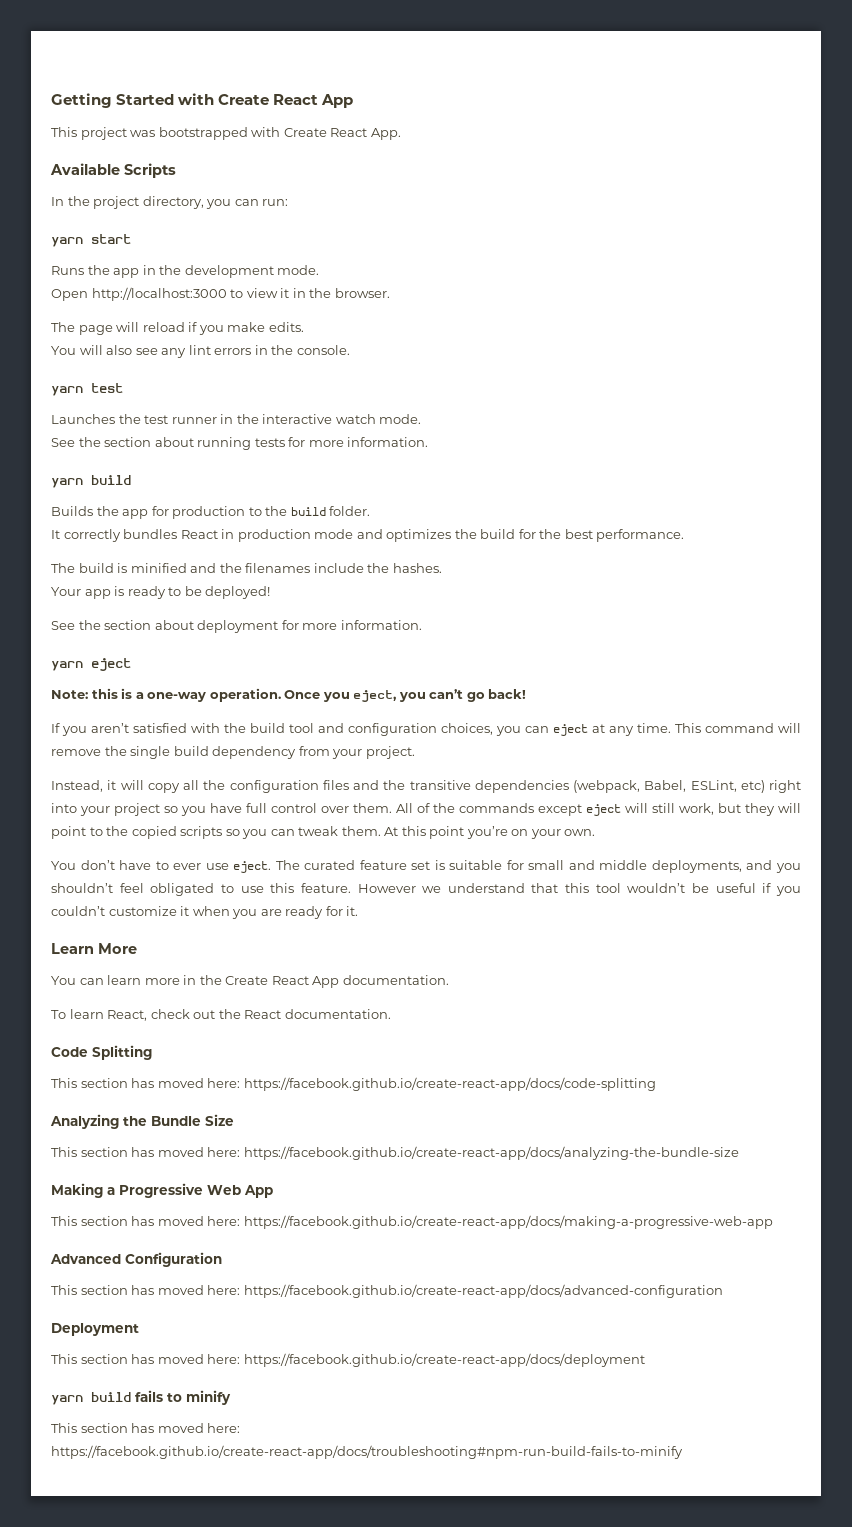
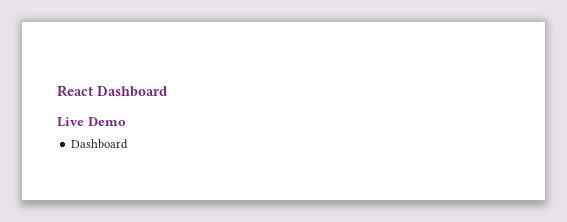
- Getting Started with Create React App
- This project was bootstrapped with Create React App.
- Available Scripts
- In the project directory, you can run:
- yarn start
- Runs the app in the development mode.
- Open http://localhost:3000 to view it in the browser.
- The page will reload if you make edits.
- You will also see any lint errors in the console.
- yarn test
- Launches the test runner in the interactive watch mode.
- See the section about running tests for more information.
- yarn build
- Builds the app for production to the build folder.
- It correctly bundles React in production mode and optimizes the build for the best performance.
- The build is minified and the filenames include the hashes.
- Your app is ready to be deployed!
- See the section about deployment for more information.
- yarn eject
- Note: this is a one-way operation. Once you eject, you can’t go back!
- If you aren’t satisfied with the build tool and configuration choices, you can eject at any time. This command will remove the single build dependency from your project.
- Instead, it will copy all the configuration files and the transitive dependencies (webpack, Babel, ESLint, etc) right into your project so you have full control over them. All of the commands except eject will still work, but they will point to the copied scripts so you can tweak them. At this point you’re on your own.
- You don’t have to ever use eject. The curated feature set is suitable for small and middle deployments, and you shouldn’t feel obligated to use this feature. However we understand that this tool wouldn’t be useful if you couldn’t customize it when you are ready for it.
- Learn More
- You can learn more in the Create React App documentation.
- To learn React, check out the React documentation.
- Code Splitting
- This section has moved here: https://facebook.github.io/create-react-app/docs/code-splitting
- Analyzing the Bundle Size
- This section has moved here: https://facebook.github.io/create-react-app/docs/analyzing-the-bundle-size
- Making a Progressive Web App
- This section has moved here: https://facebook.github.io/create-react-app/docs/making-a-progressive-web-app
- Advanced Configuration
- This section has moved here: https://facebook.github.io/create-react-app/docs/advanced-configuration
- Deployment
- This section has moved here: https://facebook.github.io/create-react-app/docs/deployment
- yarn build fails to minify
- This section has moved here: https://facebook.github.io/create-react-app/docs/troubleshooting#npm-run-build-fails-to-minify
+ React Dashboard
+ Live Demo
+ Dashboard

